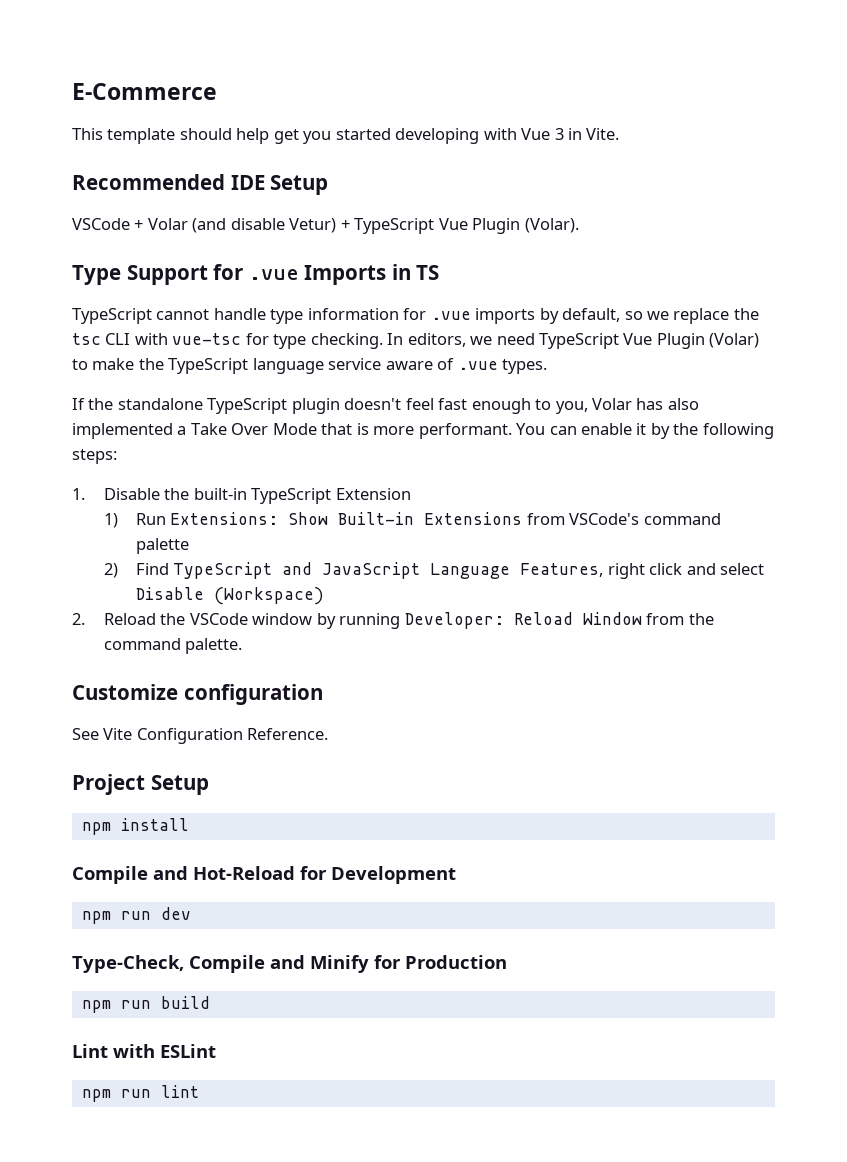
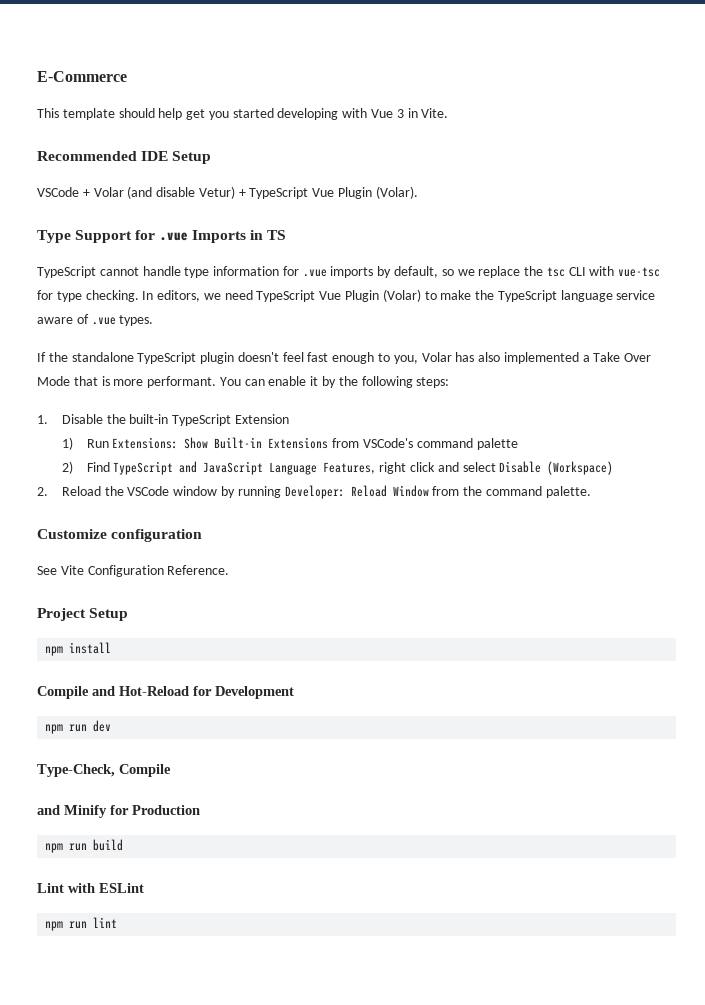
- Type-Check, Compile and Minify for Production
+ Type-Check, Compile
+ and Minify for Production

